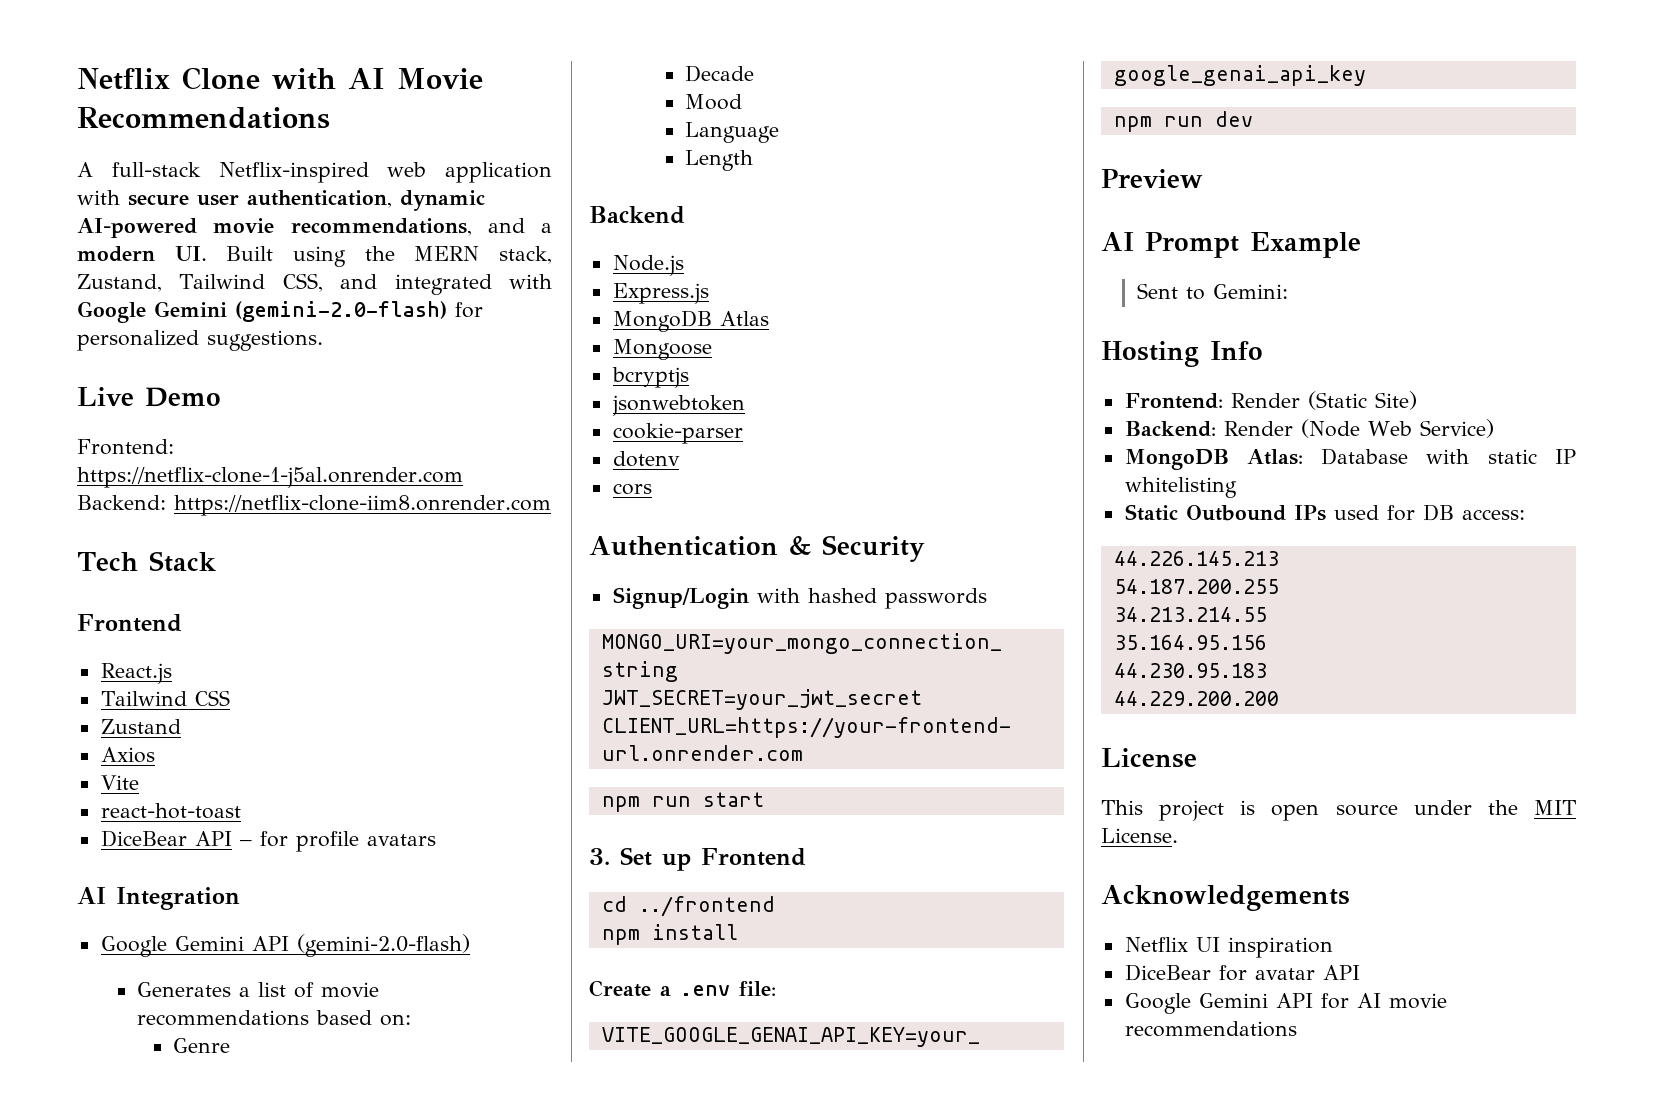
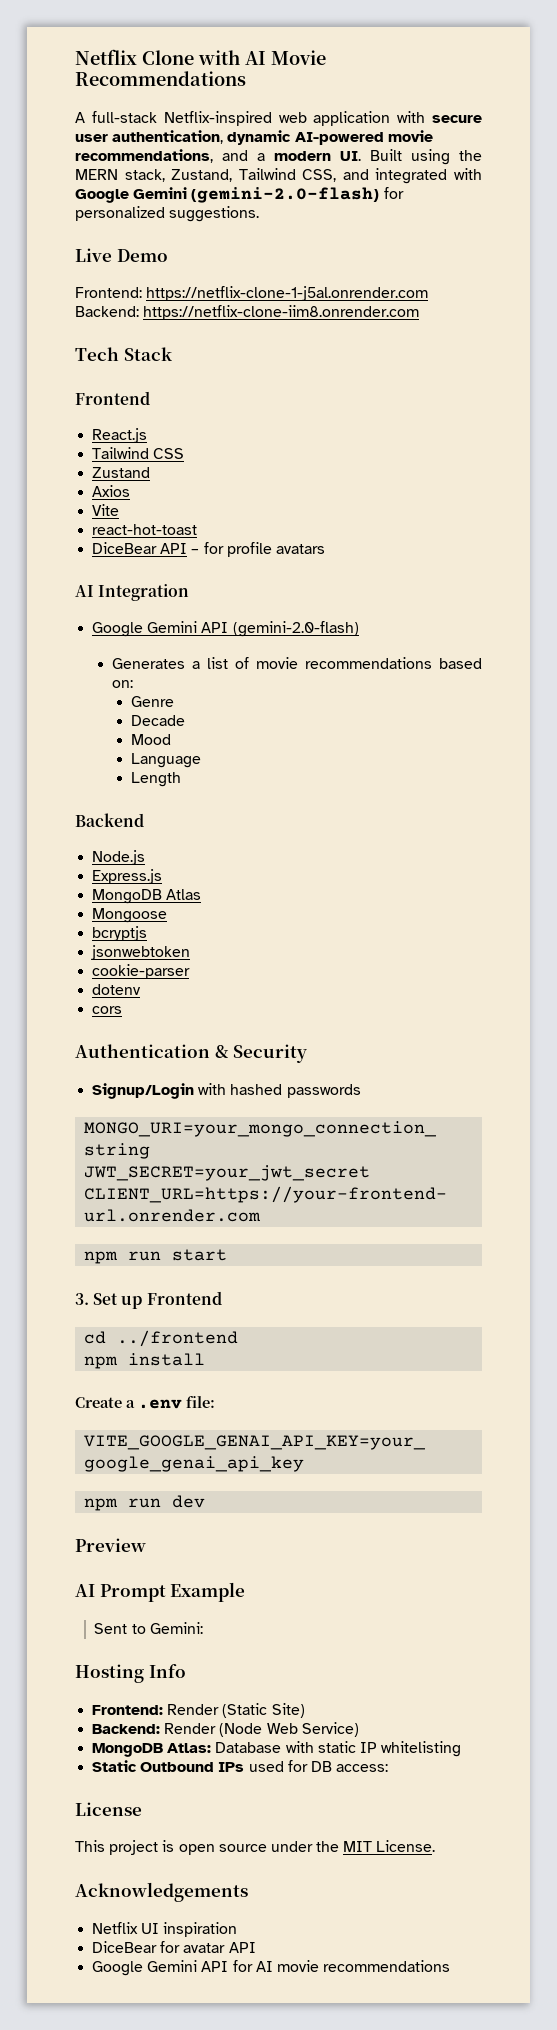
- 44.226.145.213
- 54.187.200.255
- 34.213.214.55
- 35.164.95.156
- 44.230.95.183
- 44.229.200.200

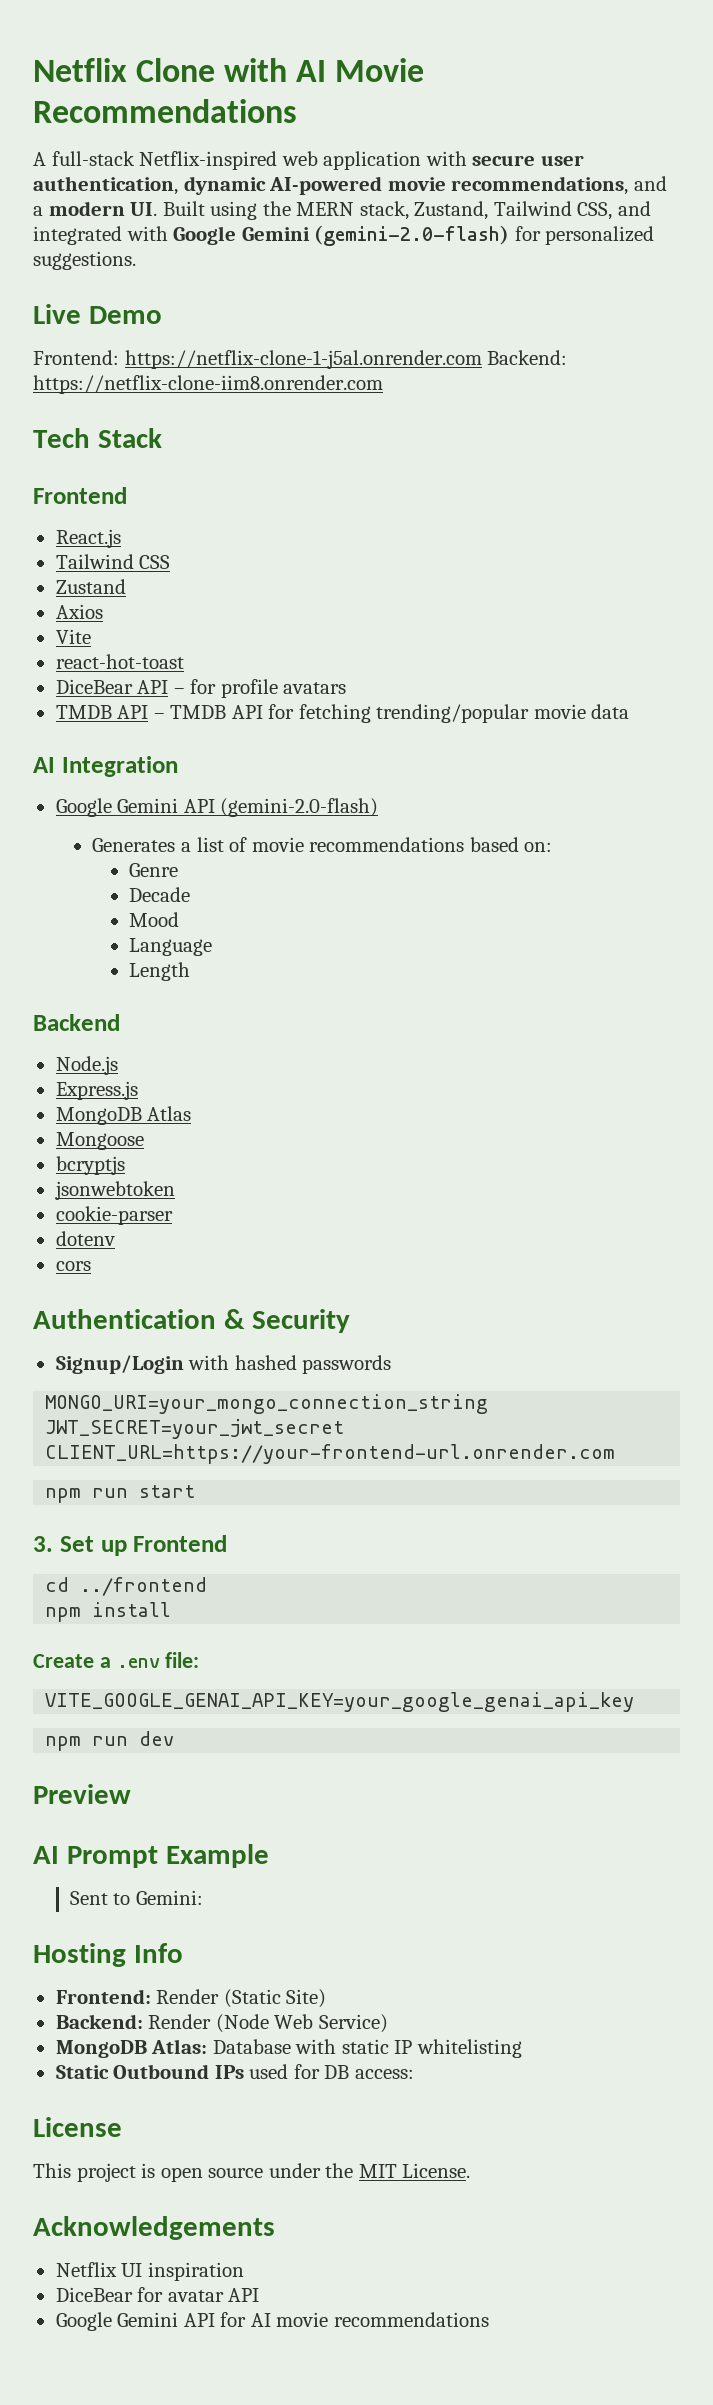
+ TMDB API – TMDB API for fetching trending/popular movie data

